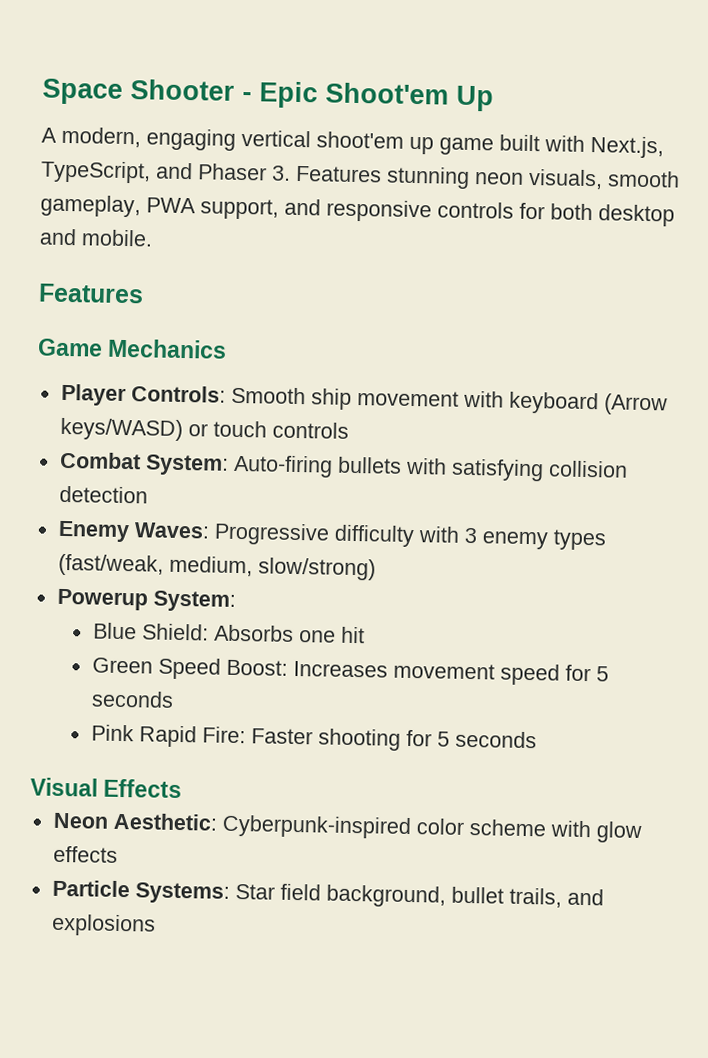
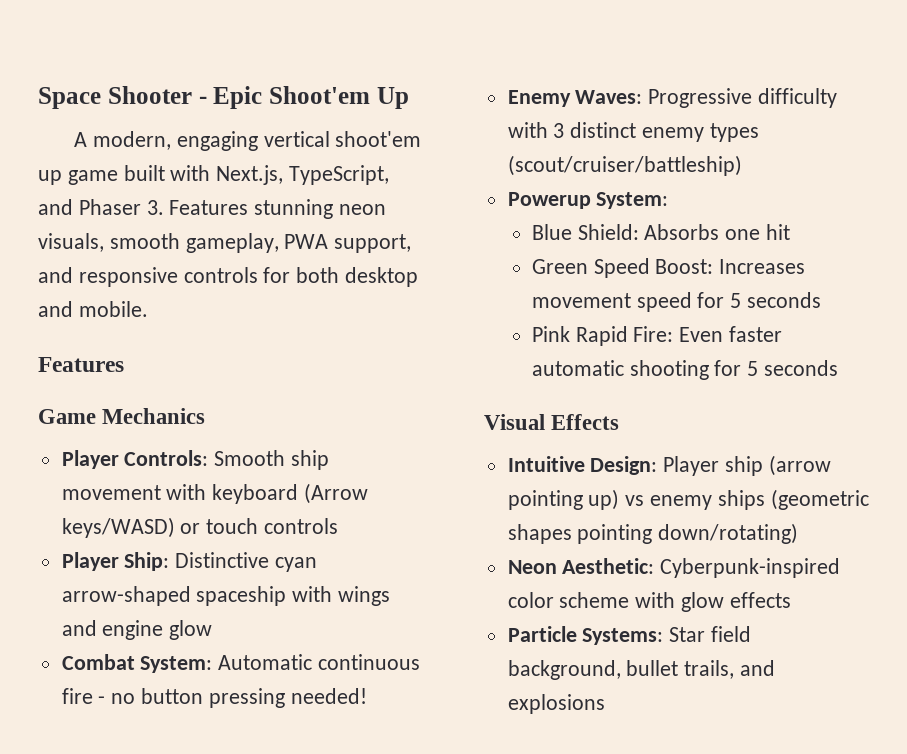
- Combat System: Auto-firing bullets with satisfying collision detection
+ Player Ship: Distinctive cyan arrow-shaped spaceship with wings and engine glow
+ Combat System: Automatic continuous fire - no button pressing needed!
- Enemy Waves: Progressive difficulty with 3 enemy types (fast/weak, medium, slow/strong)
+ Enemy Waves: Progressive difficulty with 3 distinct enemy types (scout/cruiser/battleship)
- Pink Rapid Fire: Faster shooting for 5 seconds
+ Pink Rapid Fire: Even faster automatic shooting for 5 seconds
+ Intuitive Design: Player ship (arrow pointing up) vs enemy ships (geometric shapes pointing down/rotating)

